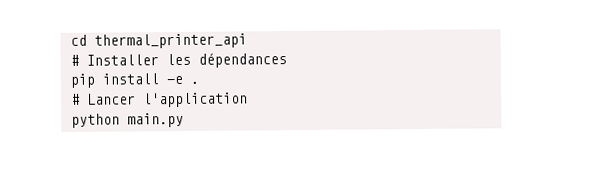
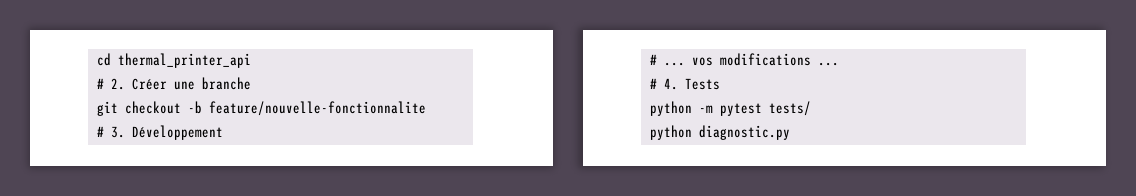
- # Installer les dépendances
- pip install -e .
- # Lancer l'application
- python main.py
+ # 2. Créer une branche
+ git checkout -b feature/nouvelle-fonctionnalite
+ # 3. Développement
+ # ... vos modifications ...
+ # 4. Tests
+ python -m pytest tests/
+ python diagnostic.py

